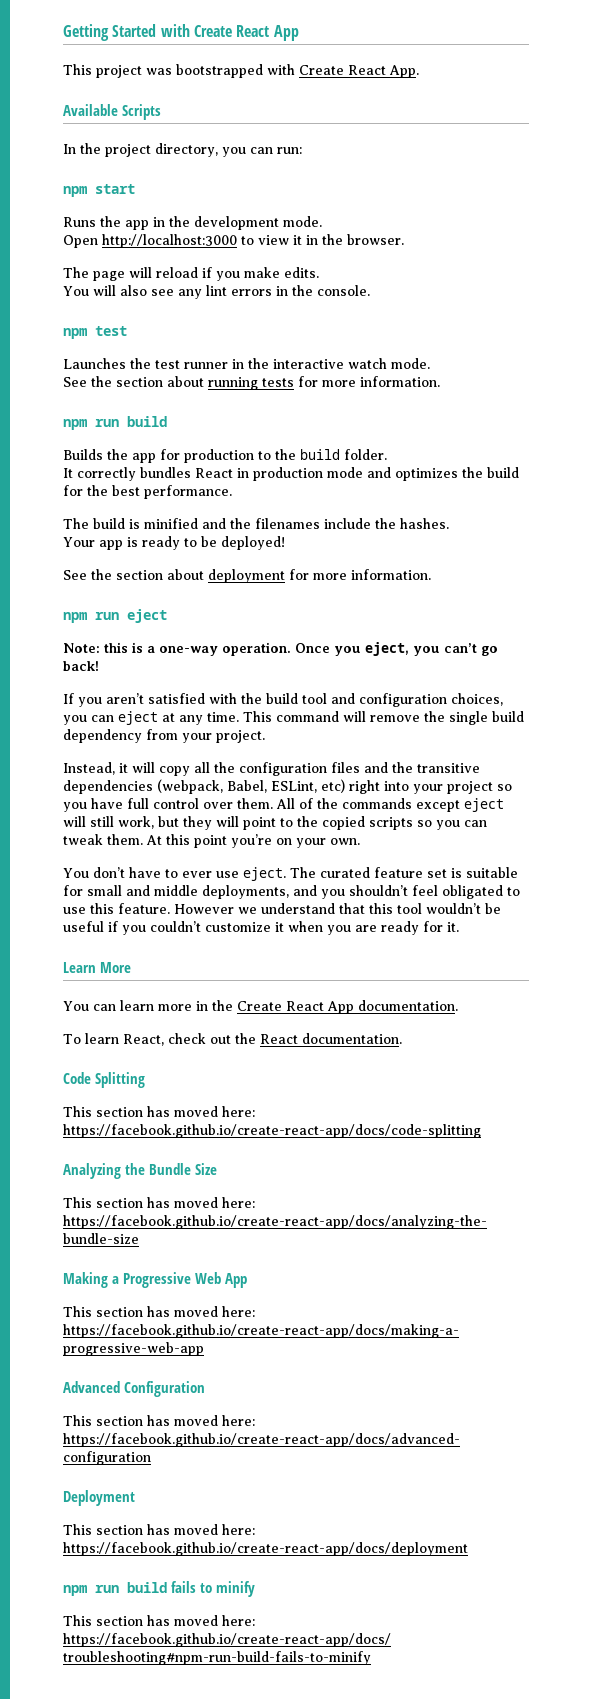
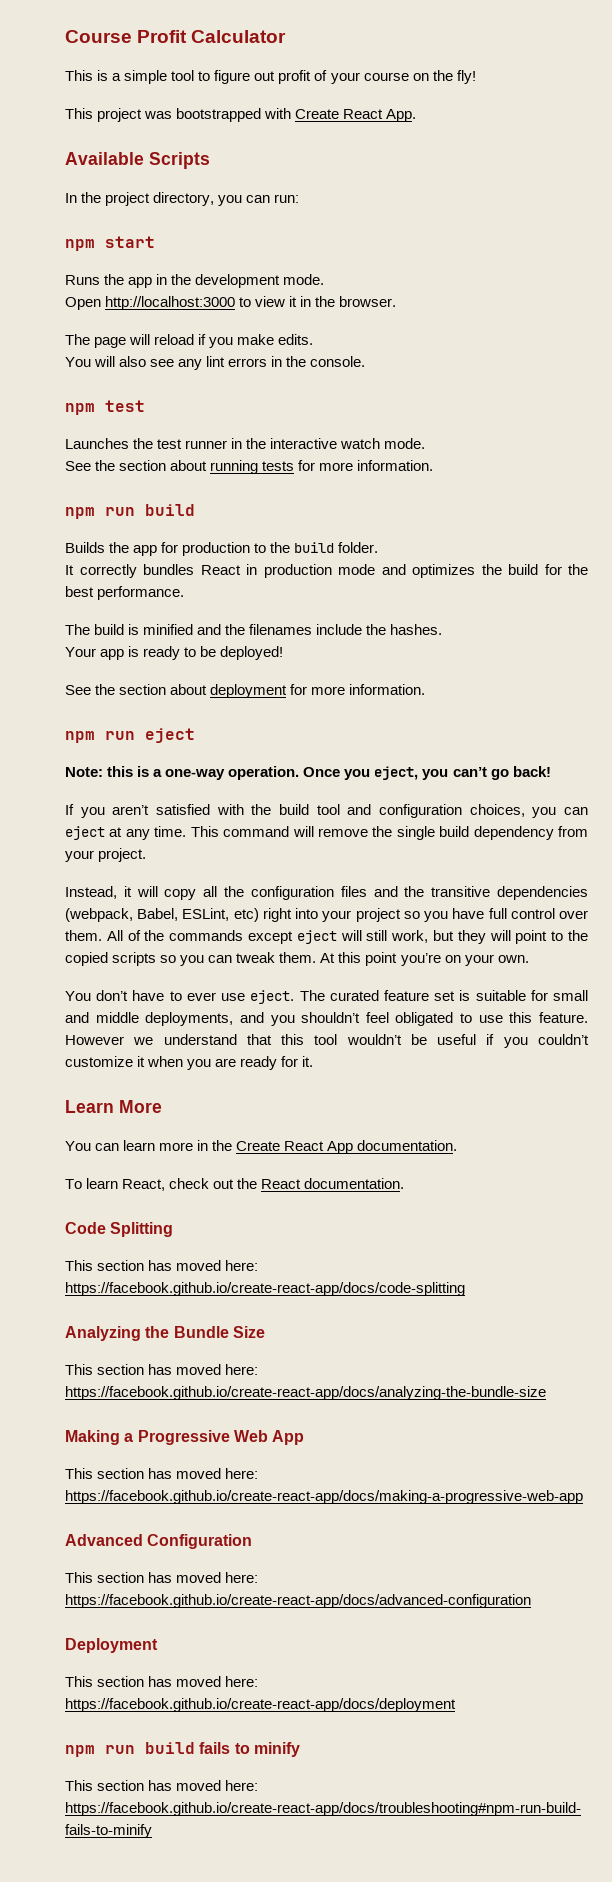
- Getting Started with Create React App
+ Course Profit Calculator
+ This is a simple tool to figure out profit of your course on the fly!

